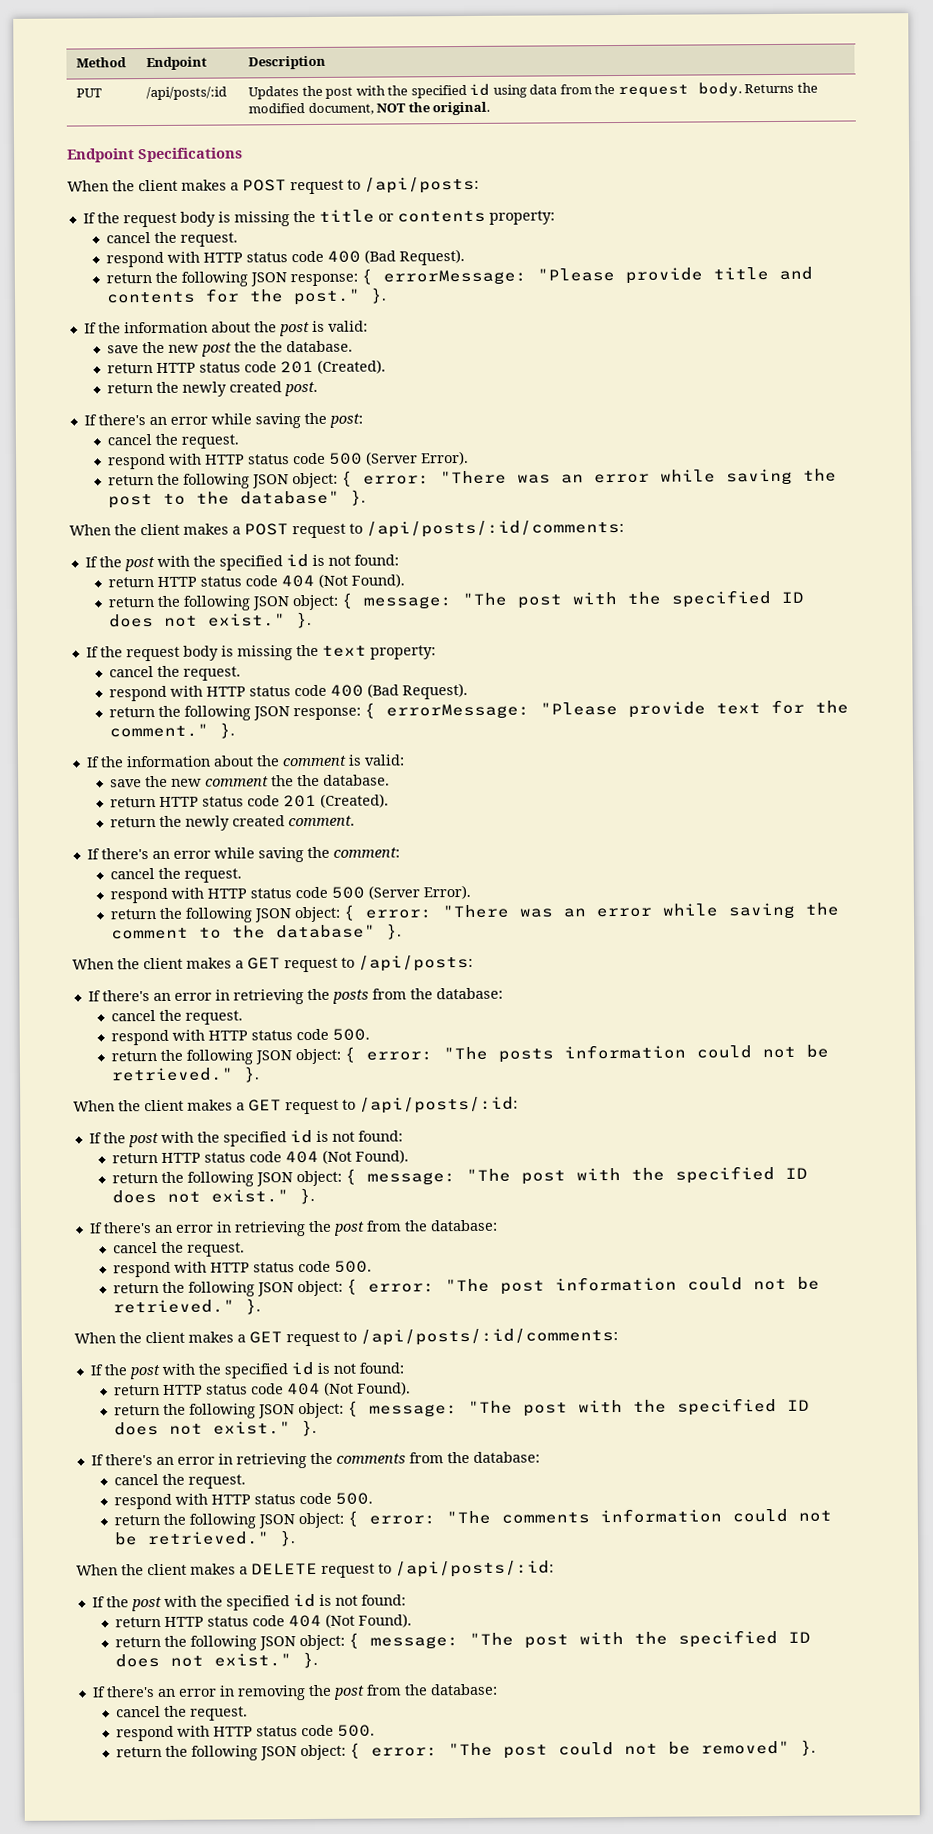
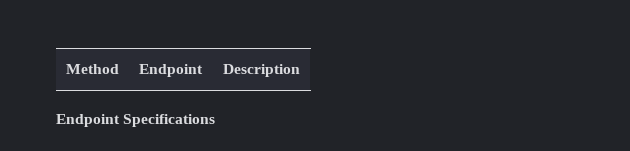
- PUT | /api/posts/:id | Updates the post with the specified id using data from the request body. Returns the modified document, NOT the original.
  Endpoint Specifications
- When the client makes a POST request to /api/posts:
- If the request body is missing the title or contents property:
- cancel the request.
- respond with HTTP status code 400 (Bad Request).
- return the following JSON response: { errorMessage: "Please provide title and contents for the post." }.
- If the information about the post is valid:
- save the new post the the database.
- return HTTP status code 201 (Created).
- return the newly created post.
- If there's an error while saving the post:
- cancel the request.
- respond with HTTP status code 500 (Server Error).
- return the following JSON object: { error: "There was an error while saving the post to the database" }.
- When the client makes a POST request to /api/posts/:id/comments:
- If the post with the specified id is not found:
- return HTTP status code 404 (Not Found).
- return the following JSON object: { message: "The post with the specified ID does not exist." }.
- If the request body is missing the text property:
- cancel the request.
- respond with HTTP status code 400 (Bad Request).
- return the following JSON response: { errorMessage: "Please provide text for the comment." }.
- If the information about the comment is valid:
- save the new comment the the database.
- return HTTP status code 201 (Created).
- return the newly created comment.
- If there's an error while saving the comment:
- cancel the request.
- respond with HTTP status code 500 (Server Error).
- return the following JSON object: { error: "There was an error while saving the comment to the database" }.
- When the client makes a GET request to /api/posts:
- If there's an error in retrieving the posts from the database:
- cancel the request.
- respond with HTTP status code 500.
- return the following JSON object: { error: "The posts information could not be retrieved." }.
- When the client makes a GET request to /api/posts/:id:
- If the post with the specified id is not found:
- return HTTP status code 404 (Not Found).
- return the following JSON object: { message: "The post with the specified ID does not exist." }.
- If there's an error in retrieving the post from the database:
- cancel the request.
- respond with HTTP status code 500.
- return the following JSON object: { error: "The post information could not be retrieved." }.
- When the client makes a GET request to /api/posts/:id/comments:
- If the post with the specified id is not found:
- return HTTP status code 404 (Not Found).
- return the following JSON object: { message: "The post with the specified ID does not exist." }.
- If there's an error in retrieving the comments from the database:
- cancel the request.
- respond with HTTP status code 500.
- return the following JSON object: { error: "The comments information could not be retrieved." }.
- When the client makes a DELETE request to /api/posts/:id:
- If the post with the specified id is not found:
- return HTTP status code 404 (Not Found).
- return the following JSON object: { message: "The post with the specified ID does not exist." }.
- If there's an error in removing the post from the database:
- cancel the request.
- respond with HTTP status code 500.
- return the following JSON object: { error: "The post could not be removed" }.

